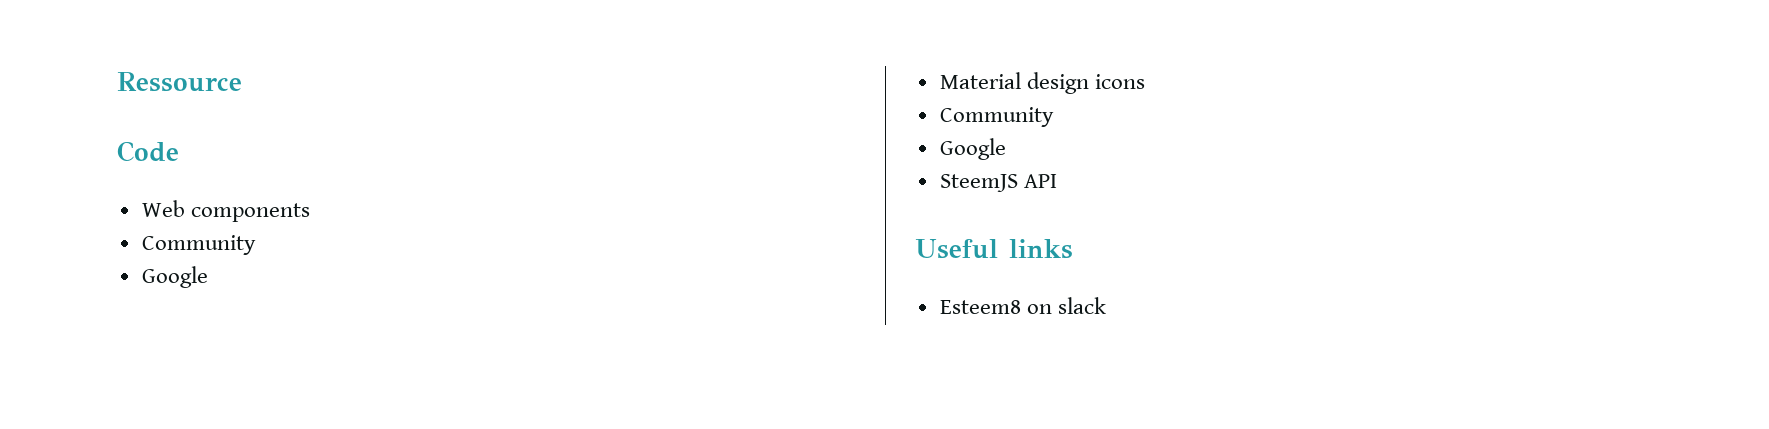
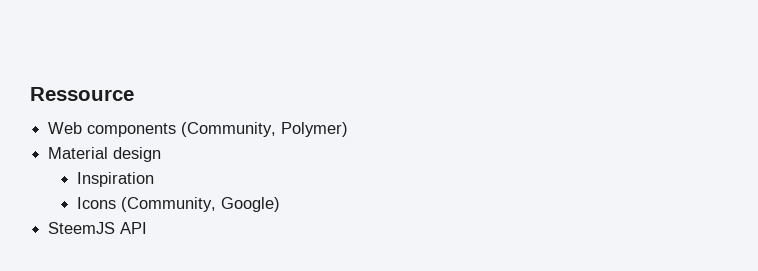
- Code
- Web components
- Community
- Google
+ Web components (Community, Polymer)
- Material design icons
- Community
- Google
+ Material design
+ Inspiration
+ Icons (Community, Google)
  SteemJS API
- Useful links
- Esteem8 on slack

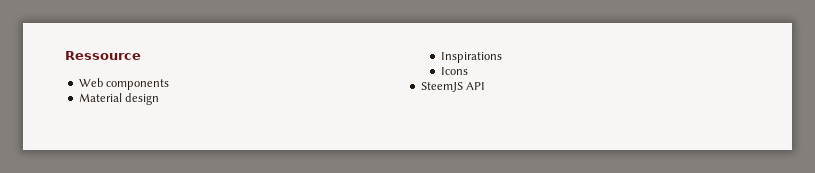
- Web components (Community, Polymer)
+ Web components
- Inspiration
+ Inspirations
- Icons (Community, Google)
+ Icons

